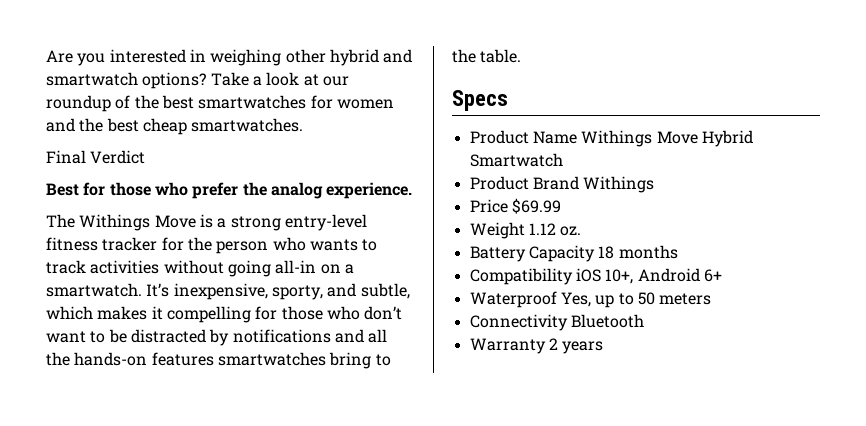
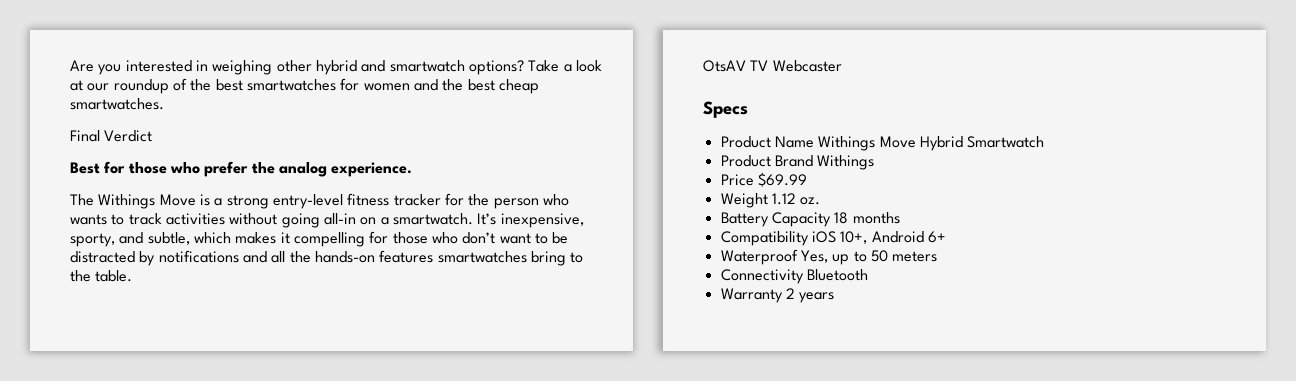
+ OtsAV TV Webcaster

